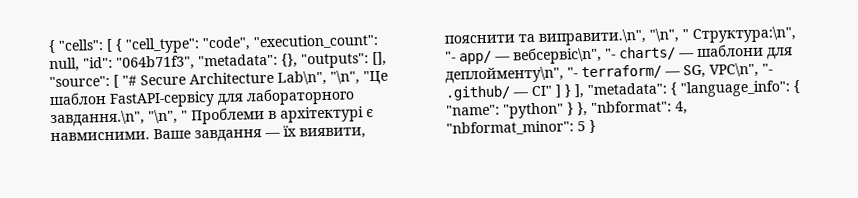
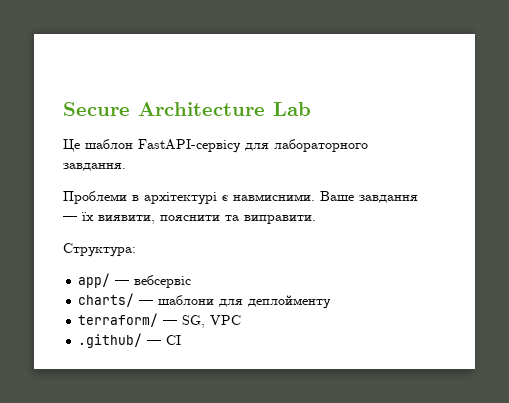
- { "cells": [ { "cell_type": "code", "execution_count": null, "id": "064b71f3", "metadata": {}, "outputs": [], "source": [ "# Secure Architecture Lab\n", "\n", "Це шаблон FastAPI-сервісу для лабораторного завдання.\n", "\n", " Проблеми в архітектурі є навмисними.
+ Secure Architecture Lab
+ Це шаблон FastAPI-сервісу для лабораторного завдання.
+ Проблеми в архітектурі є навмисними.
- Ваше завдання — їх виявити, пояснити та виправити.\n", "\n", " Структура:\n", "- app/ — вебсервіс\n", "- charts/ — шаблони для деплойменту\n", "- terraform/ — SG, VPC\n", "- .github/ — CI" ] } ], "metadata": { "language_info": { "name": "python" } }, "nbformat": 4, "nbformat_minor": 5 }
+ Ваше завдання — їх виявити, пояснити та виправити.
+ Структура:
+ app/ — вебсервіс
+ charts/ — шаблони для деплойменту
+ terraform/ — SG, VPC
+ .github/ — CI

